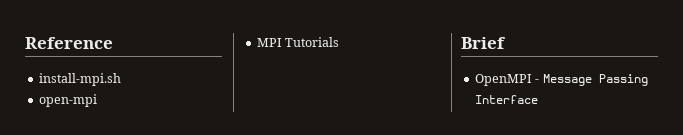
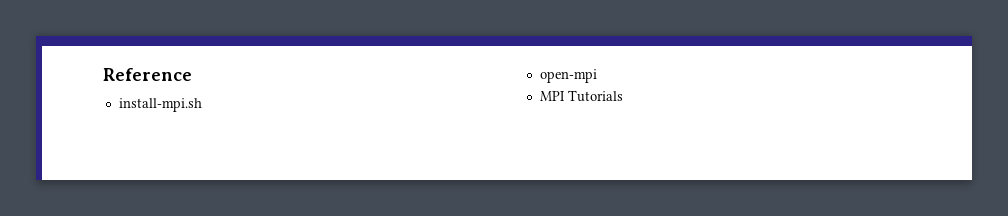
- Brief
- OpenMPI - Message Passing Interface

